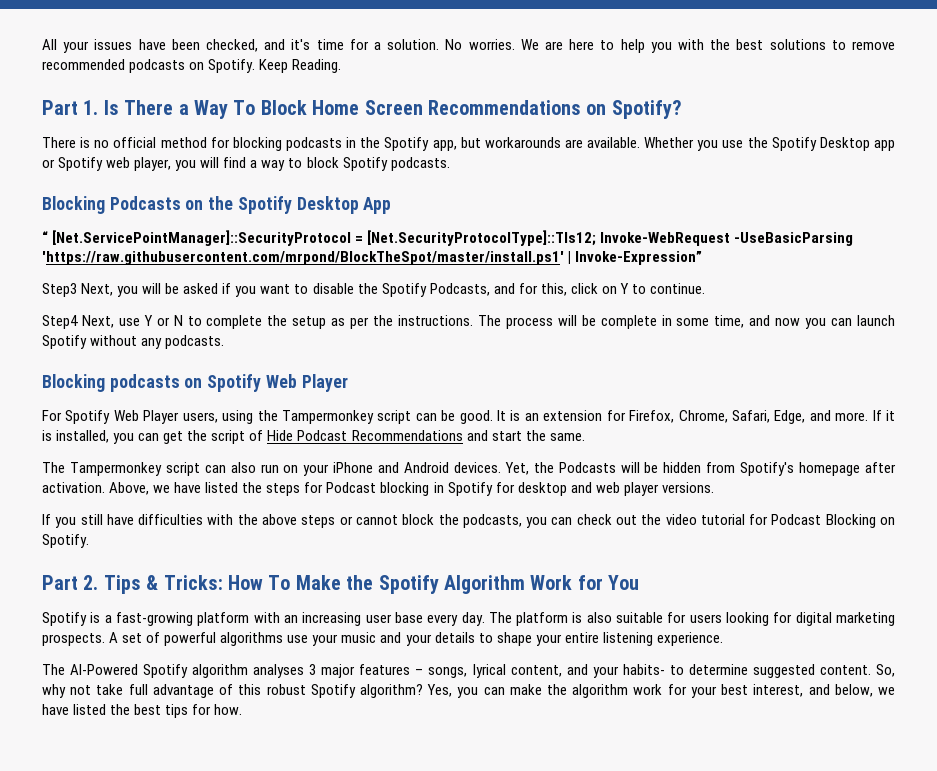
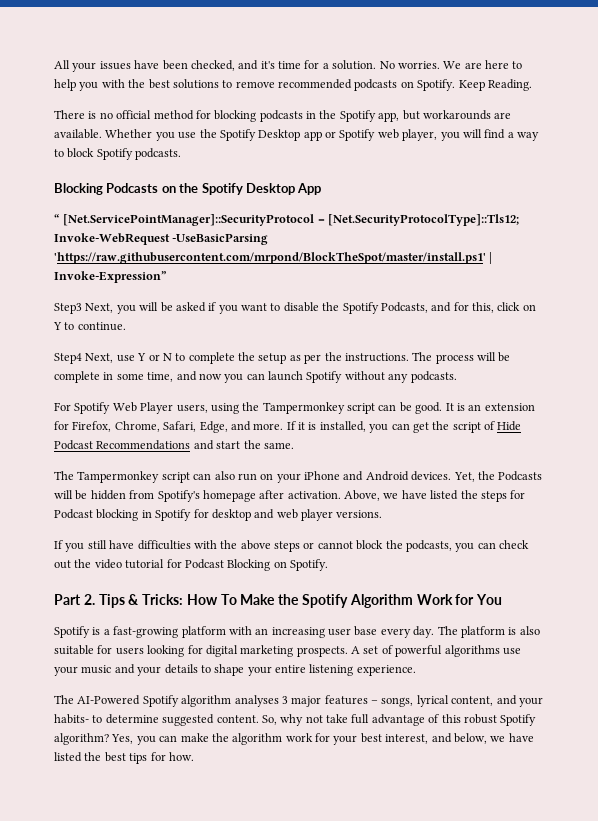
- Part 1. Is There a Way To Block Home Screen Recommendations on Spotify?
- Blocking podcasts on Spotify Web Player

